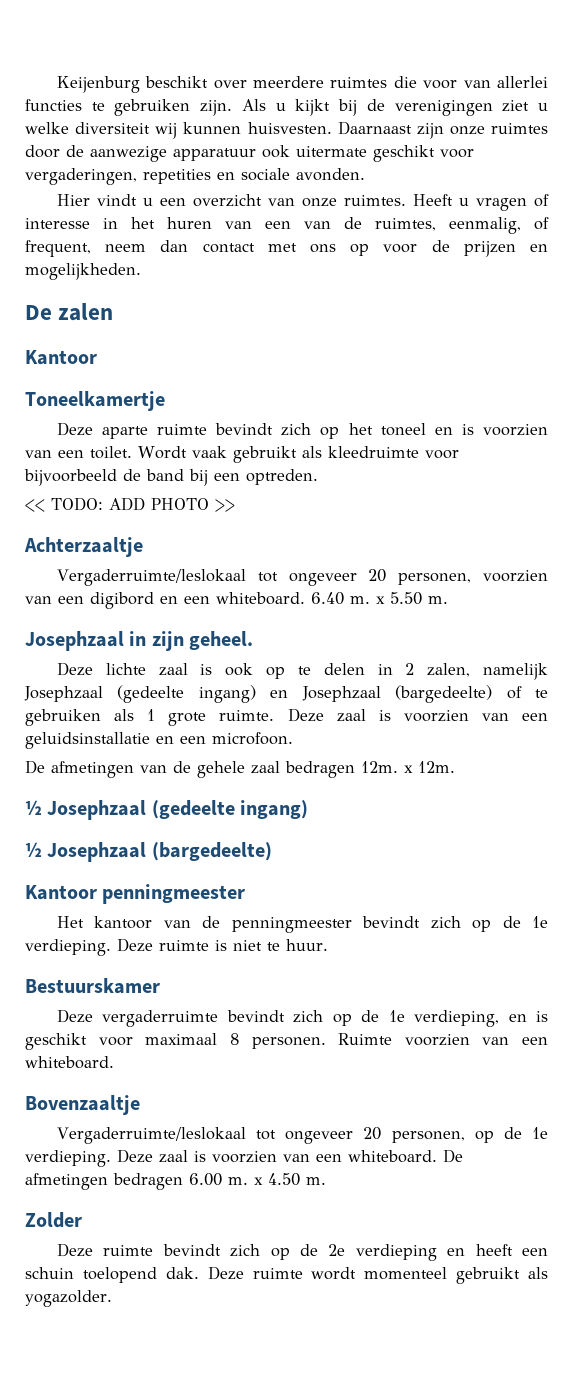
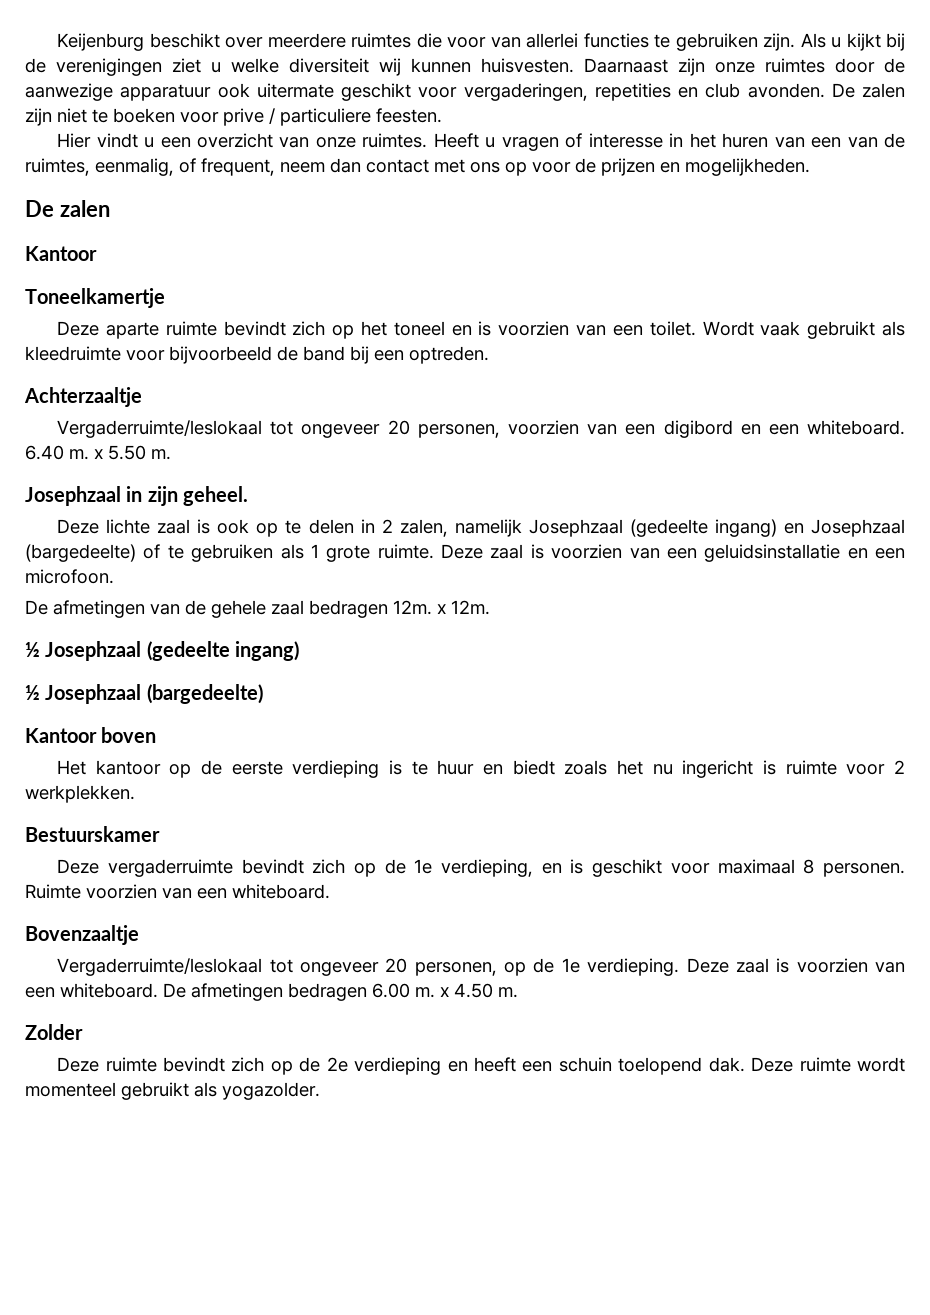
- Daarnaast zijn onze ruimtes door de aanwezige apparatuur ook uitermate geschikt voor vergaderingen, repetities en sociale avonden.
+ Daarnaast zijn onze ruimtes door de aanwezige apparatuur ook uitermate geschikt voor vergaderingen, repetities en club avonden. De zalen zijn niet te boeken voor prive / particuliere feesten.
- << TODO: ADD PHOTO >>
- Kantoor penningmeester
+ Kantoor boven
- Het kantoor van de penningmeester bevindt zich op de 1e verdieping. Deze ruimte is niet te huur.
+ Het kantoor op de eerste verdieping is te huur en biedt zoals het nu ingericht is ruimte voor 2 werkplekken.

